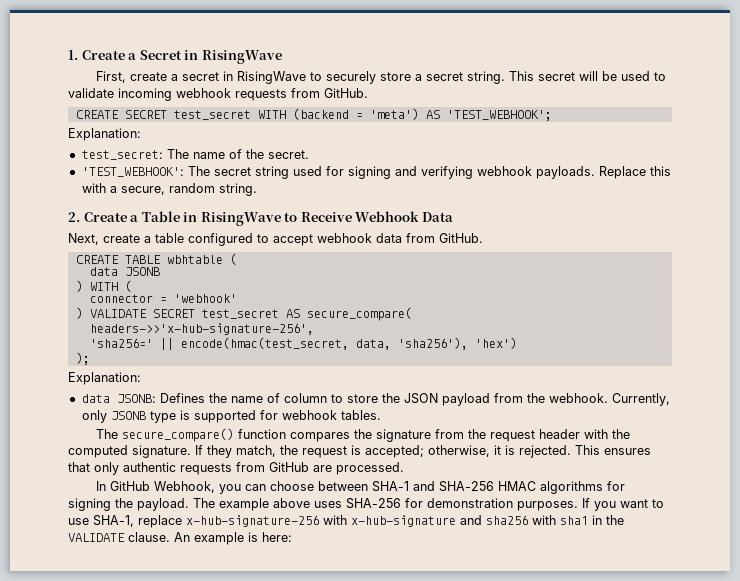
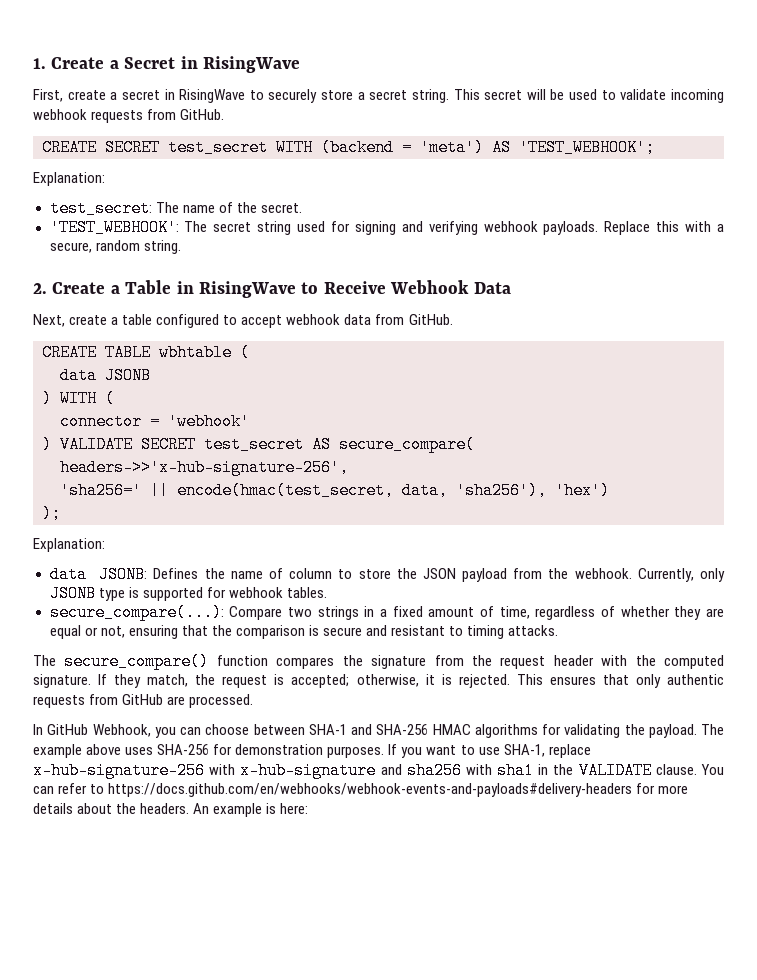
+ secure_compare(...): Compare two strings in a fixed amount of time, regardless of whether they are equal or not, ensuring that the comparison is secure and resistant to timing attacks.
- In GitHub Webhook, you can choose between SHA-1 and SHA-256 HMAC algorithms for signing the payload.
+ In GitHub Webhook, you can choose between SHA-1 and SHA-256 HMAC algorithms for validating the payload.
+ You can refer to https://docs.github.com/en/webhooks/webhook-events-and-payloads#delivery-headers for more details about the headers.

